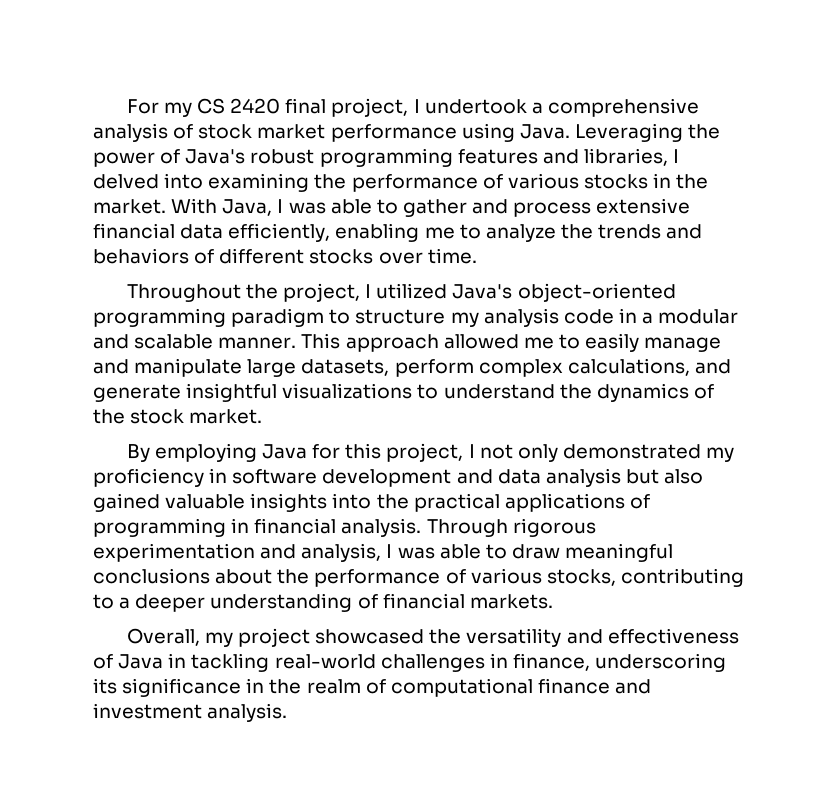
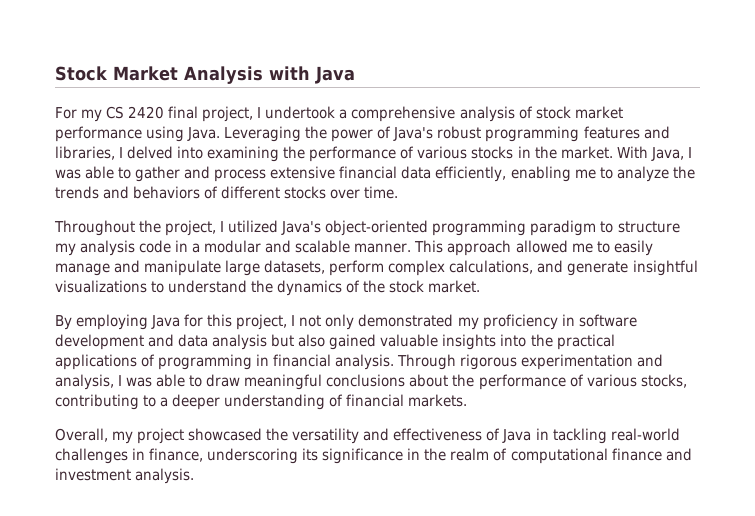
+ Stock Market Analysis with Java

